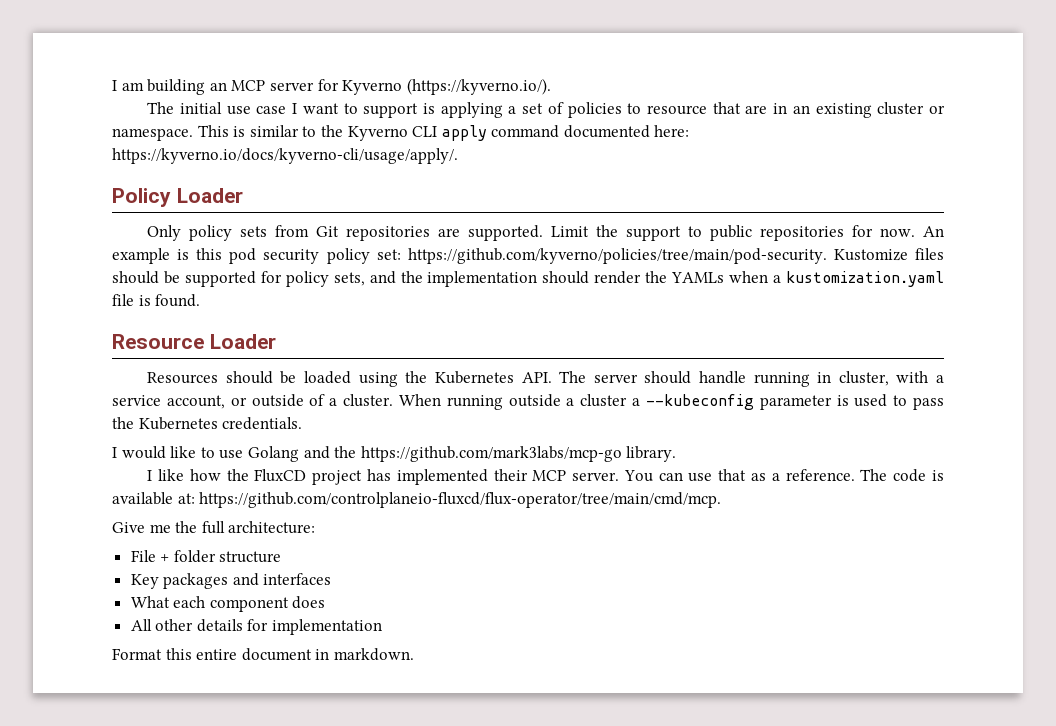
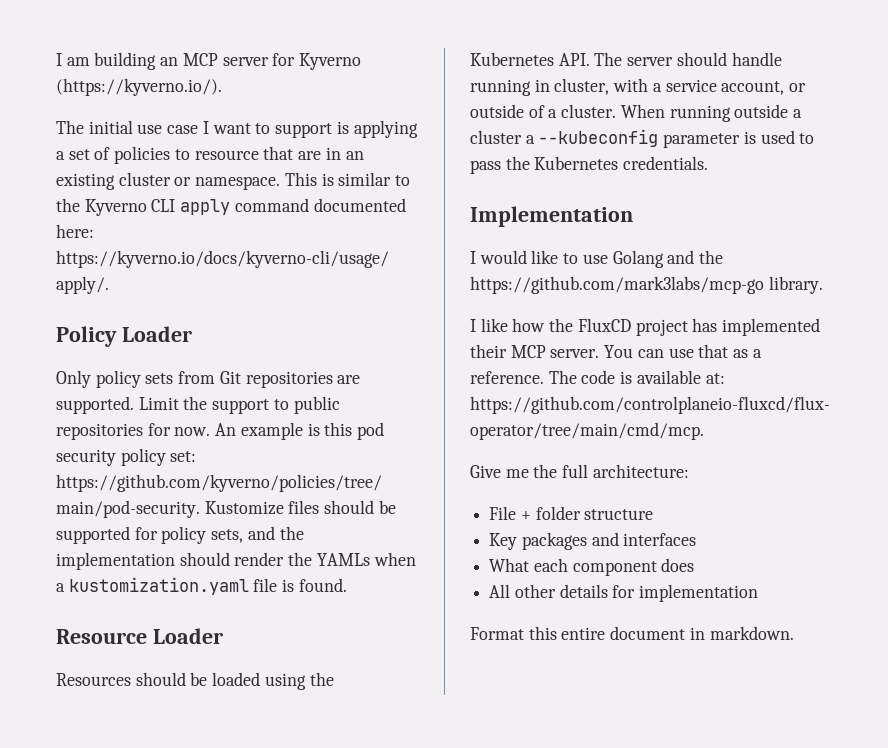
+ Implementation

